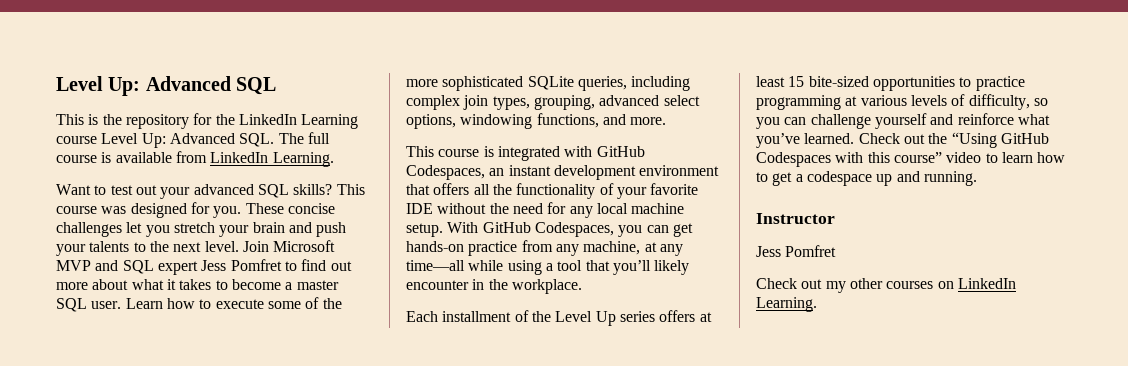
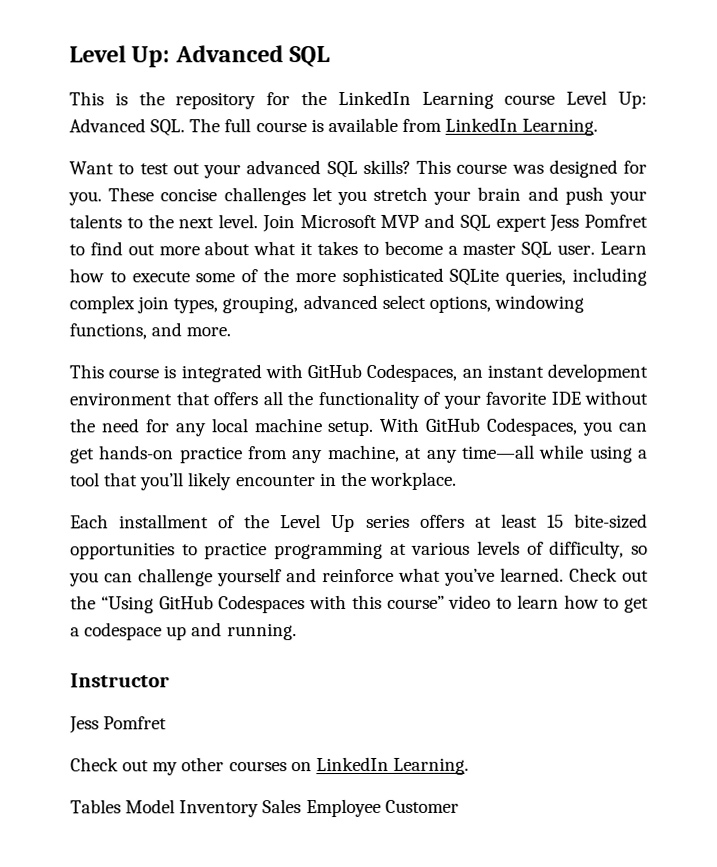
+ Tables Model Inventory Sales Employee Customer

